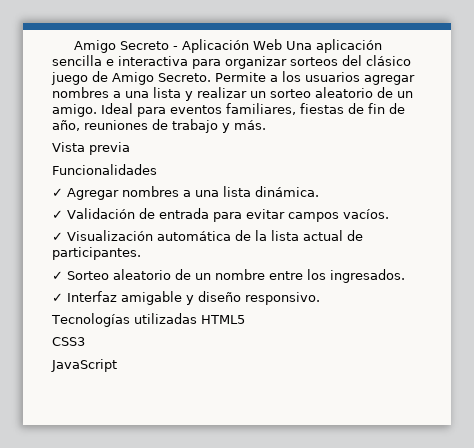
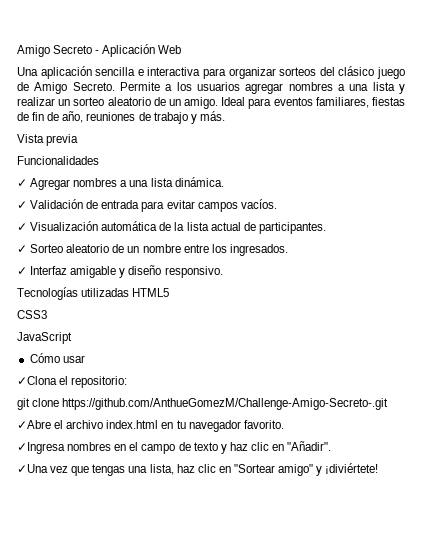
- Amigo Secreto - Aplicación Web Una aplicación sencilla e interactiva para organizar sorteos del clásico juego de Amigo Secreto.
+ Amigo Secreto - Aplicación Web
+ Una aplicación sencilla e interactiva para organizar sorteos del clásico juego de Amigo Secreto.
+ Cómo usar
+ ✓Clona el repositorio:
+ git clone https://github.com/AnthueGomezM/Challenge-Amigo-Secreto-.git
+ ✓Abre el archivo index.html en tu navegador favorito.
+ ✓Ingresa nombres en el campo de texto y haz clic en "Añadir".
+ ✓Una vez que tengas una lista, haz clic en "Sortear amigo" y ¡diviértete!

